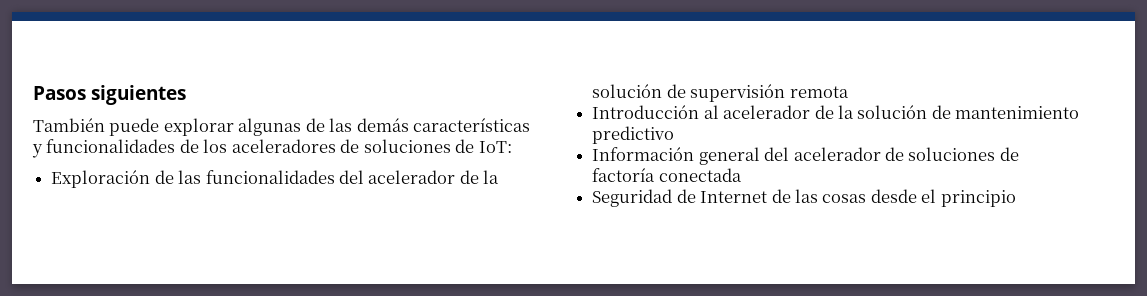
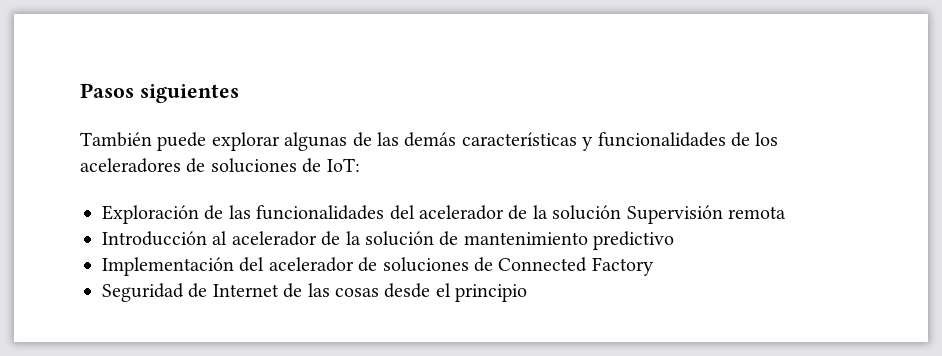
- Exploración de las funcionalidades del acelerador de la solución de supervisión remota
+ Exploración de las funcionalidades del acelerador de la solución Supervisión remota
- Información general del acelerador de soluciones de factoría conectada
+ Implementación del acelerador de soluciones de Connected Factory

